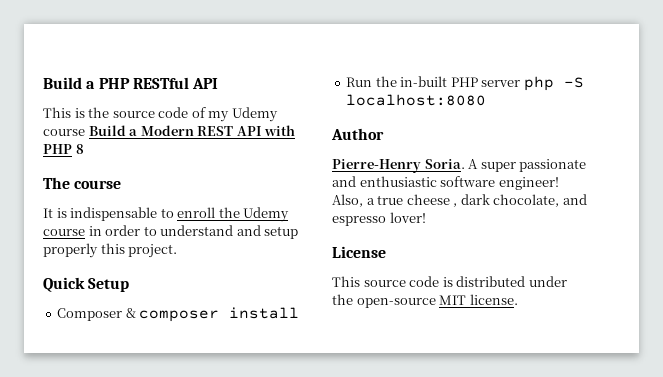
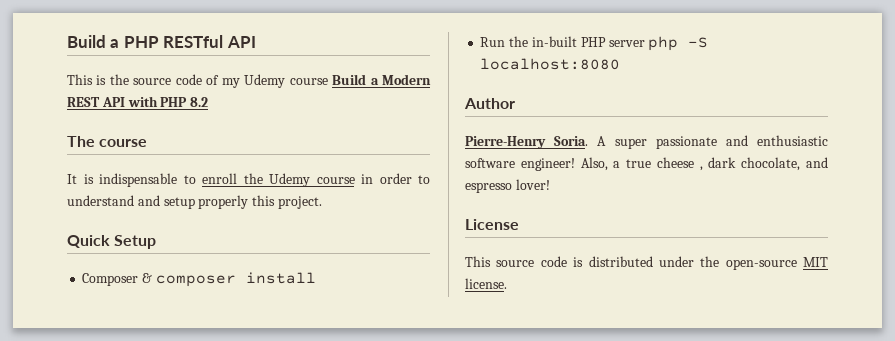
- This is the source code of my Udemy course Build a Modern REST API with PHP 8
+ This is the source code of my Udemy course Build a Modern REST API with PHP 8.2

